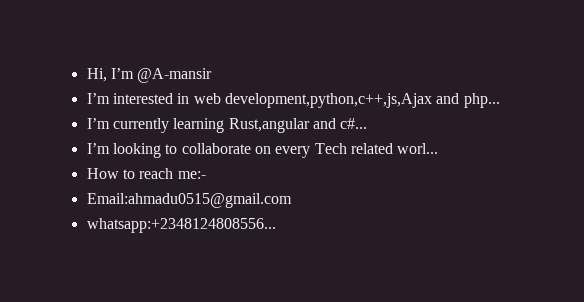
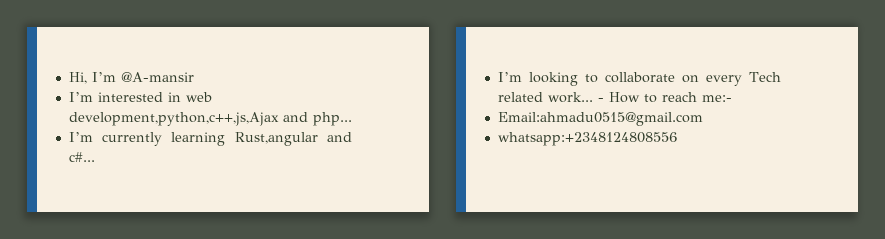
- I’m looking to collaborate on every Tech related worl...
- How to reach me:-
+ I’m looking to collaborate on every Tech related work... - How to reach me:-
- whatsapp:+2348124808556...
+ whatsapp:+2348124808556

